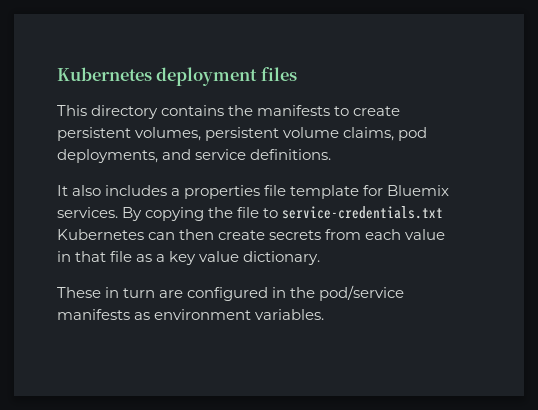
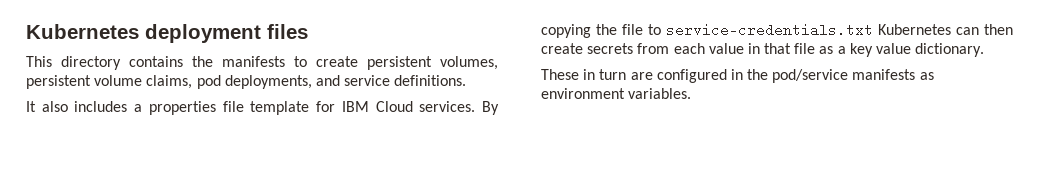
- It also includes a properties file template for Bluemix services.
+ It also includes a properties file template for IBM Cloud services.

